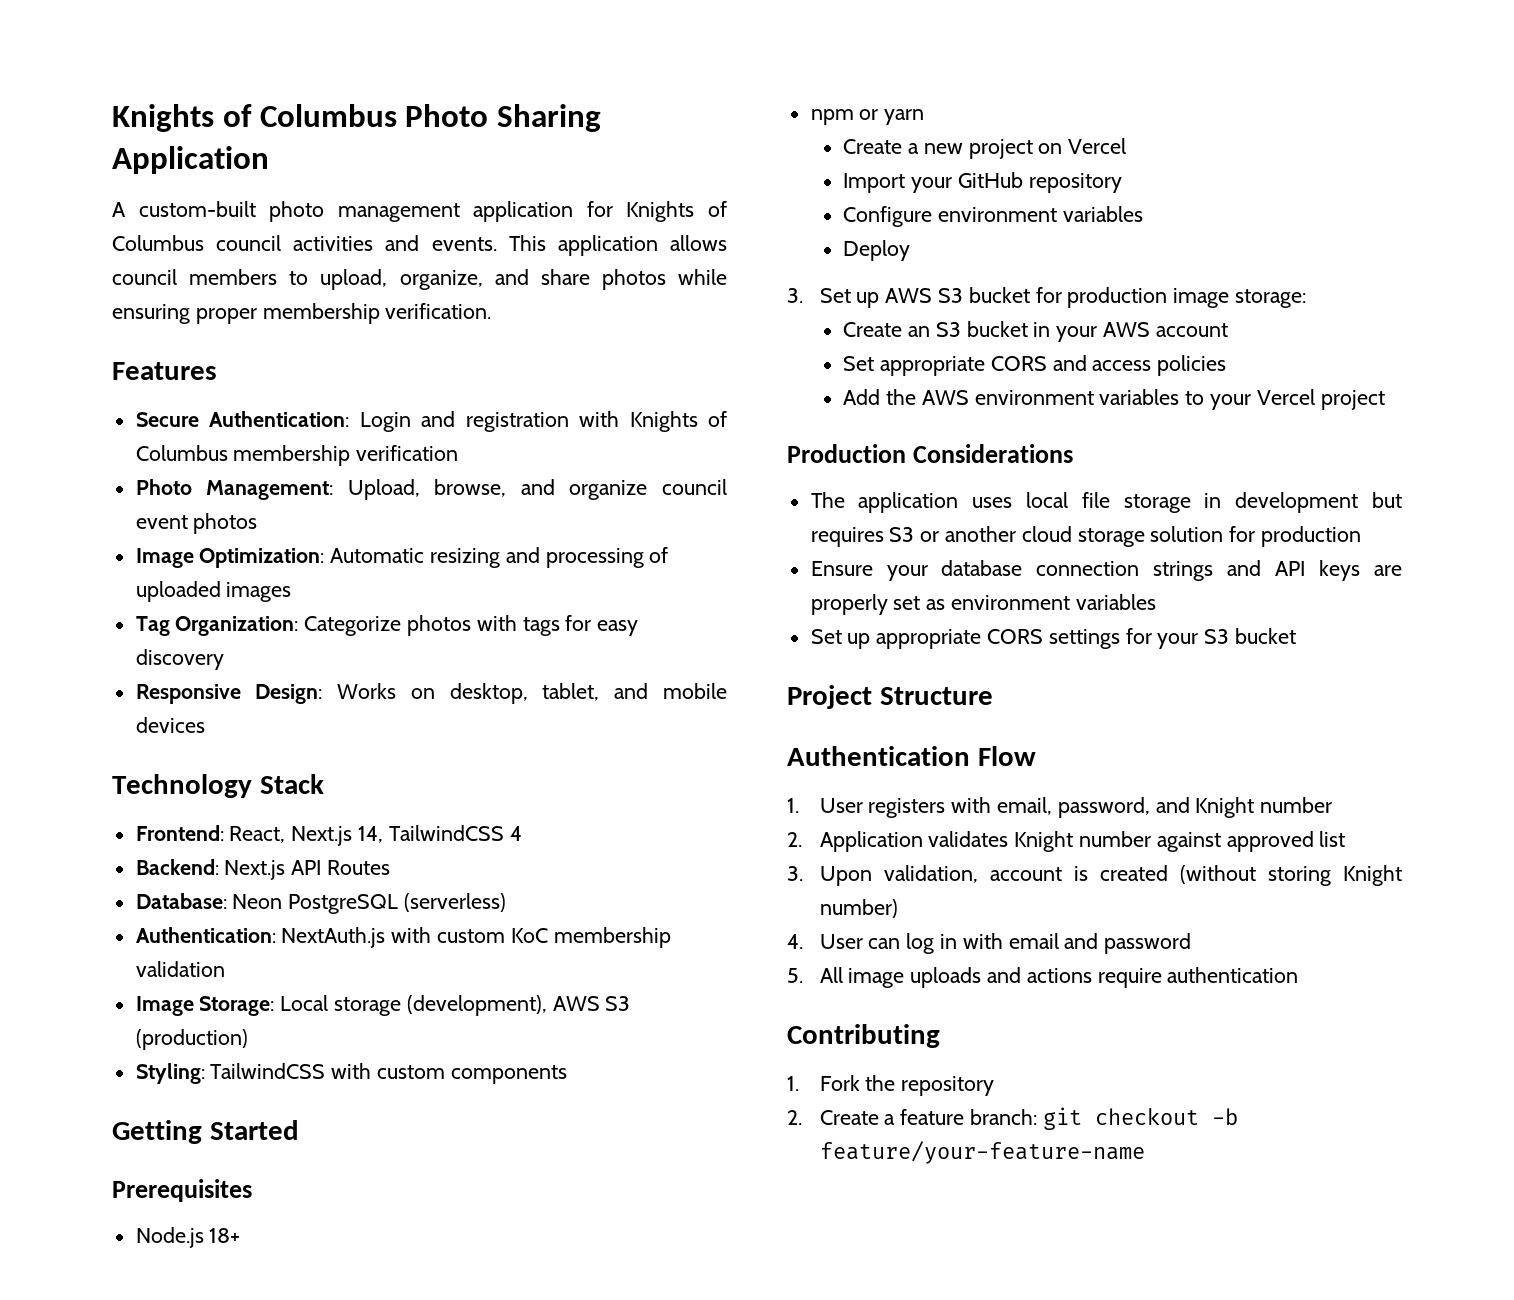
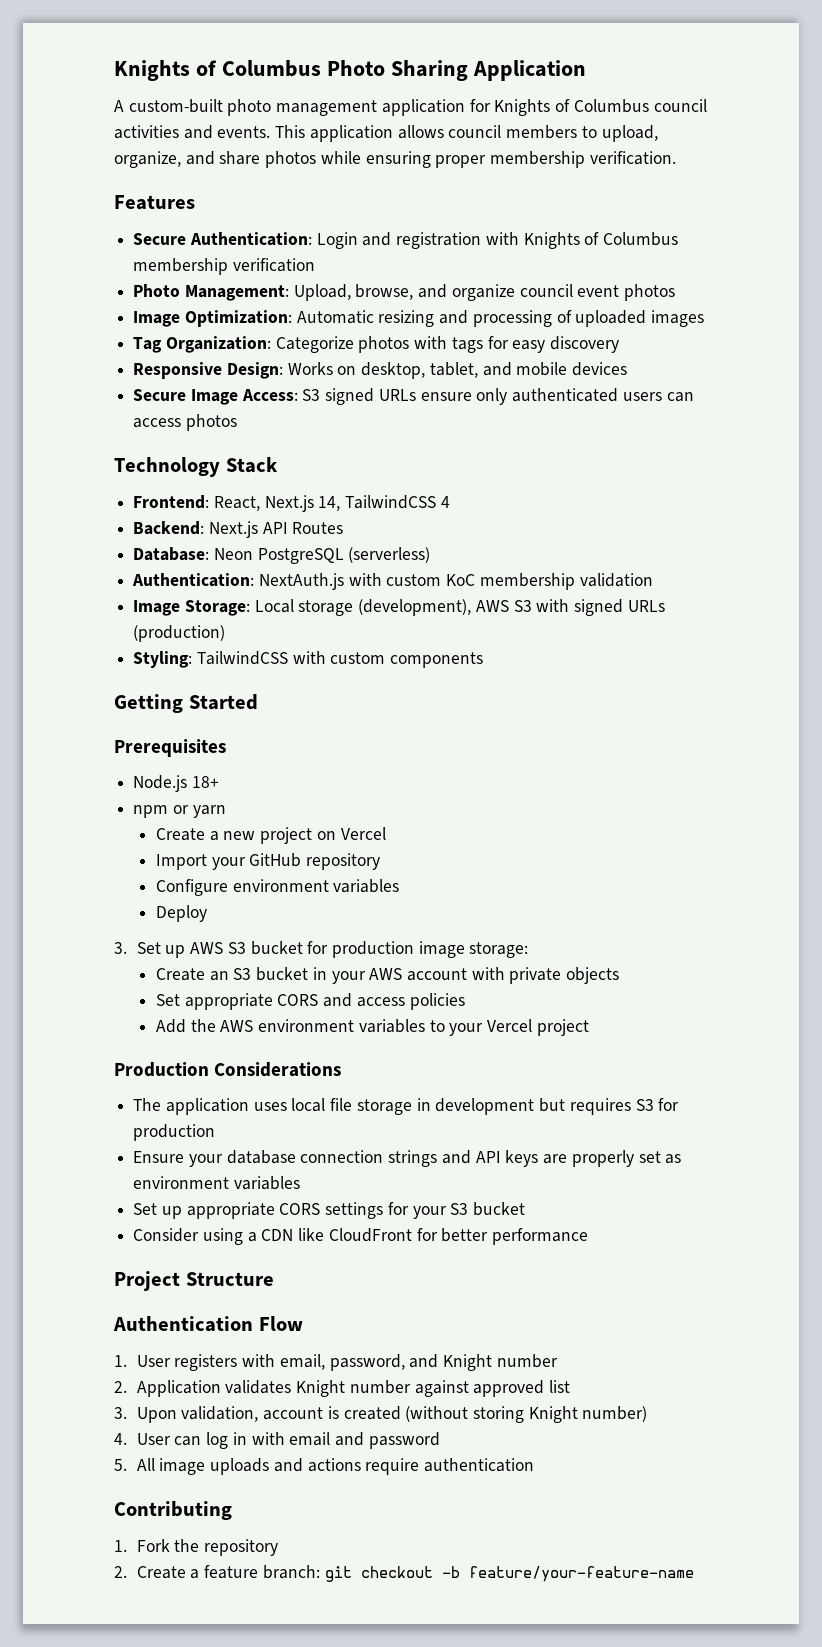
+ Secure Image Access: S3 signed URLs ensure only authenticated users can access photos
- Image Storage: Local storage (development), AWS S3 (production)
+ Image Storage: Local storage (development), AWS S3 with signed URLs (production)
- Create an S3 bucket in your AWS account
+ Create an S3 bucket in your AWS account with private objects
- The application uses local file storage in development but requires S3 or another cloud storage solution for production
+ The application uses local file storage in development but requires S3 for production
+ Consider using a CDN like CloudFront for better performance

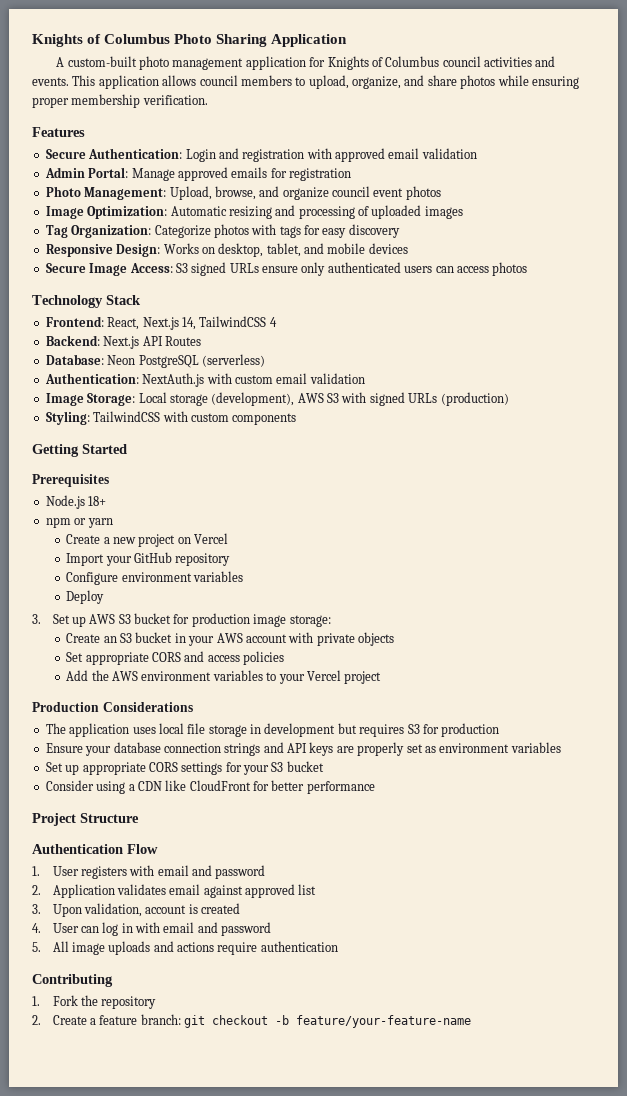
- Secure Authentication: Login and registration with Knights of Columbus membership verification
+ Secure Authentication: Login and registration with approved email validation
+ Admin Portal: Manage approved emails for registration
- Authentication: NextAuth.js with custom KoC membership validation
+ Authentication: NextAuth.js with custom email validation
- 1. User registers with email, password, and Knight number
+ 1. User registers with email and password
- 2. Application validates Knight number against approved list
+ 2. Application validates email against approved list
- 3. Upon validation, account is created (without storing Knight number)
+ 3. Upon validation, account is created

